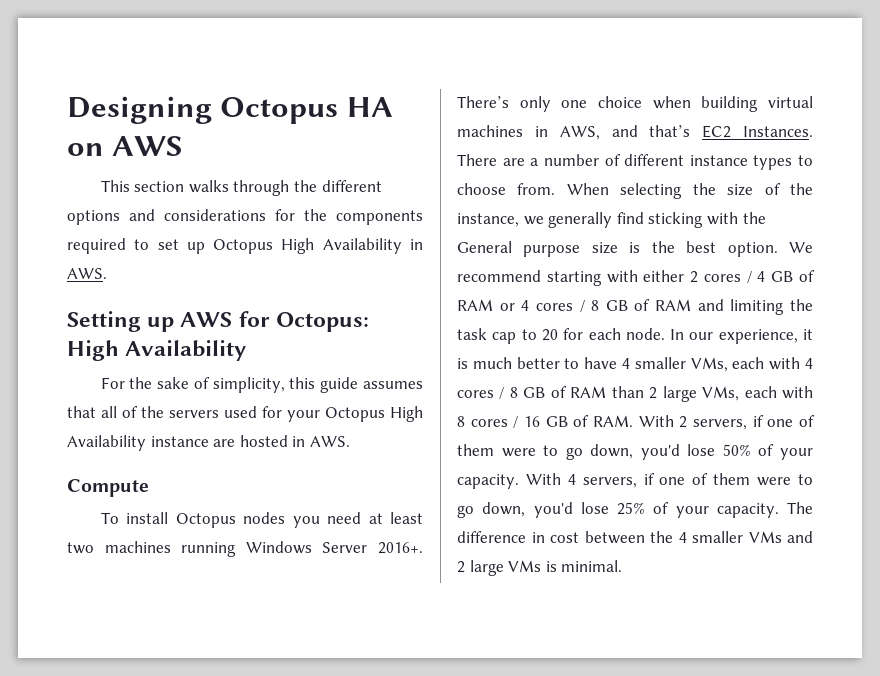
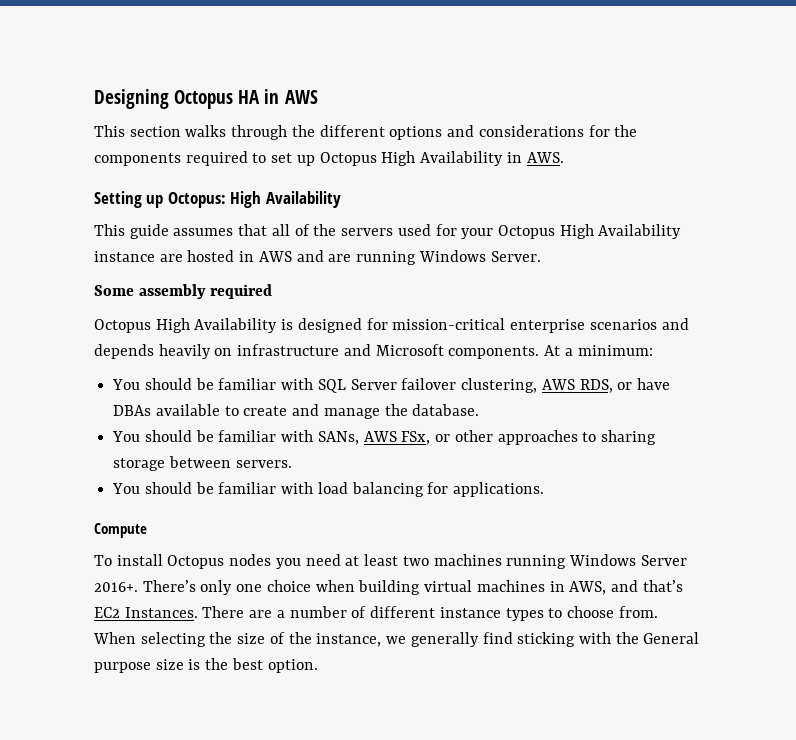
- Designing Octopus HA on AWS
+ Designing Octopus HA in AWS
- Setting up AWS for Octopus: High Availability
+ Setting up Octopus: High Availability
- For the sake of simplicity, this guide assumes that all of the servers used for your Octopus High Availability instance are hosted in AWS.
+ This guide assumes that all of the servers used for your Octopus High Availability instance are hosted in AWS and are running Windows Server.
+ Some assembly required
+ Octopus High Availability is designed for mission-critical enterprise scenarios and depends heavily on infrastructure and Microsoft components. At a minimum:
+ You should be familiar with SQL Server failover clustering, AWS RDS, or have DBAs available to create and manage the database.
+ You should be familiar with SANs, AWS FSx, or other approaches to sharing storage between servers.
+ You should be familiar with load balancing for applications.
- We recommend starting with either 2 cores / 4 GB of RAM or 4 cores / 8 GB of RAM and limiting the task cap to 20 for each node. In our experience, it is much better to have 4 smaller VMs, each with 4 cores / 8 GB of RAM than 2 large VMs, each with 8 cores / 16 GB of RAM. With 2 servers, if one of them were to go down, you'd lose 50% of your capacity. With 4 servers, if one of them were to go down, you'd lose 25% of your capacity. The difference in cost between the 4 smaller VMs and 2 large VMs is minimal.

